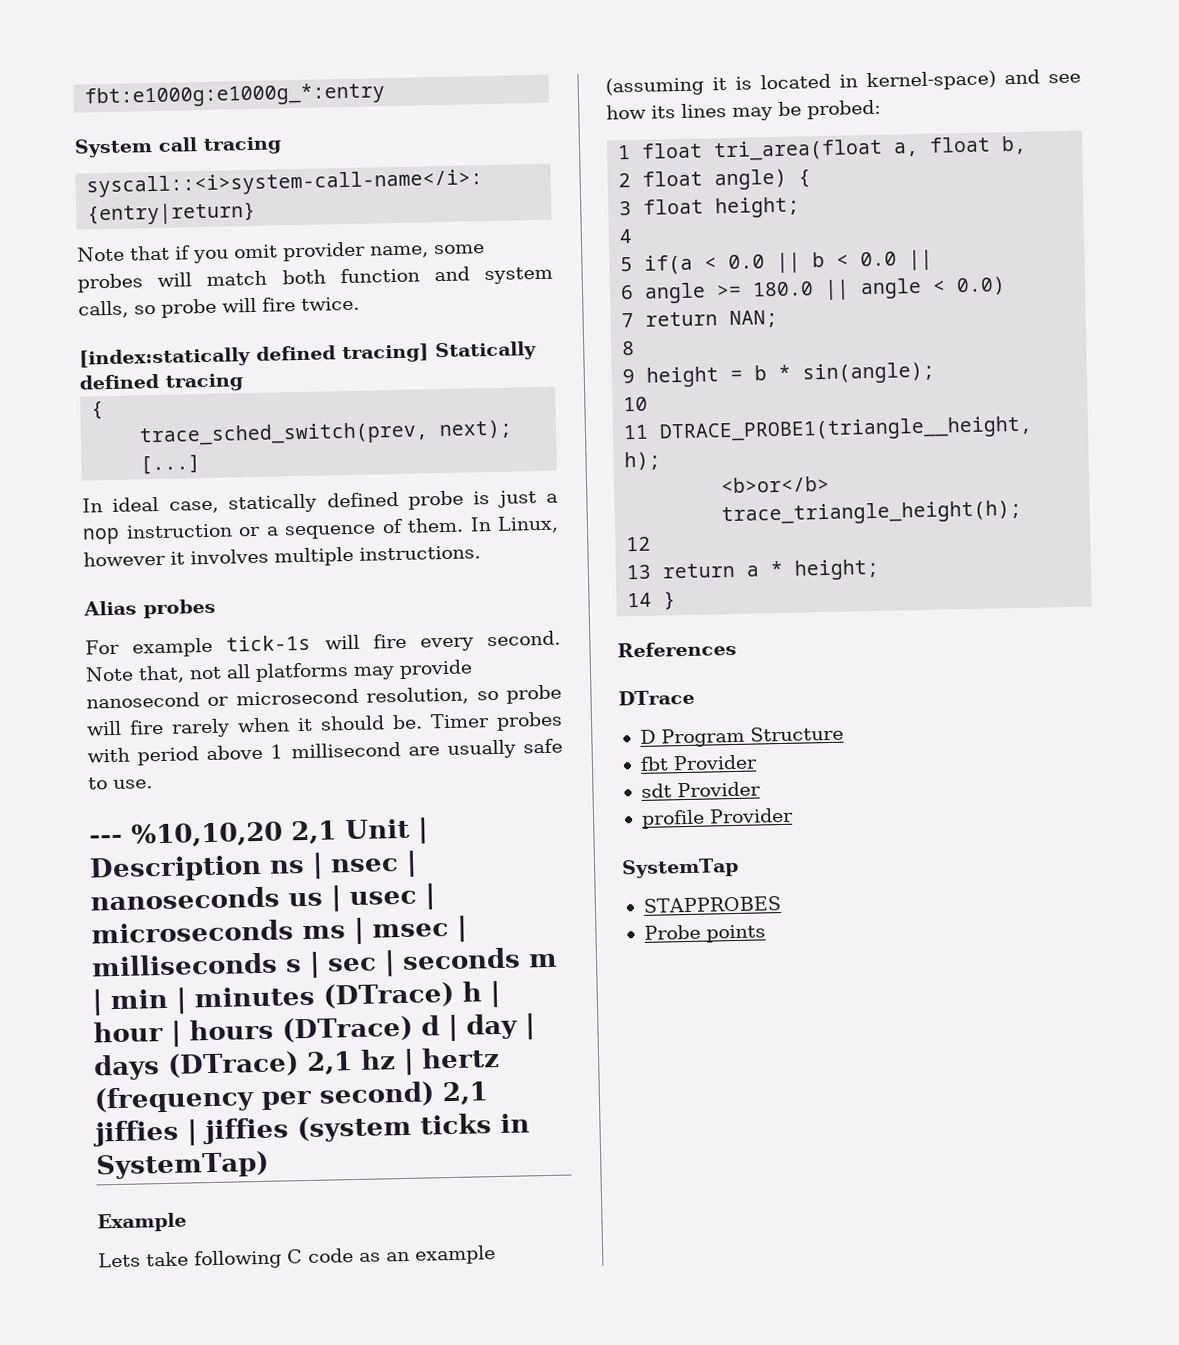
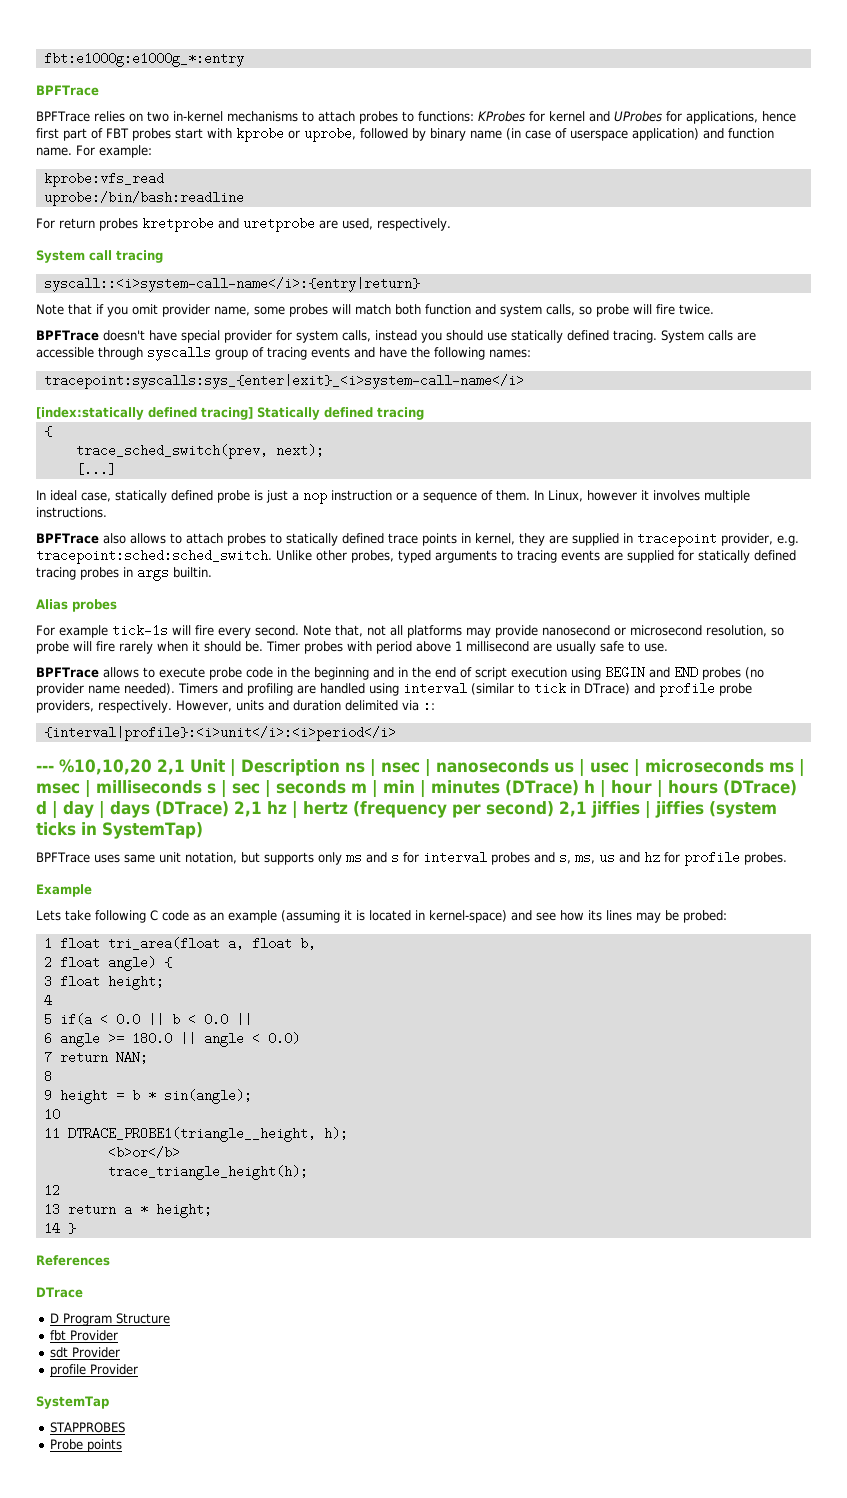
  fbt:e1000g:e1000g_*:entry
+ BPFTrace
+ BPFTrace relies on two in-kernel mechanisms to attach probes to functions: KProbes for kernel and UProbes for applications, hence first part of FBT probes start with kprobe or uprobe, followed by binary name (in case of userspace application) and function name. For example:
+ kprobe:vfs_read
+ uprobe:/bin/bash:readline
+ For return probes kretprobe and uretprobe are used, respectively.
+ BPFTrace doesn't have special provider for system calls, instead you should use statically defined tracing. System calls are accessible through syscalls group of tracing events and have the following names:
+ tracepoint:syscalls:sys_{enter|exit}_<i>system-call-name</i>
+ BPFTrace also allows to attach probes to statically defined trace points in kernel, they are supplied in tracepoint provider, e.g. tracepoint:sched:sched_switch. Unlike other probes, typed arguments to tracing events are supplied for statically defined tracing probes in args builtin.
+ BPFTrace allows to execute probe code in the beginning and in the end of script execution using BEGIN and END probes (no provider name needed). Timers and profiling are handled using interval (similar to tick in DTrace) and profile probe providers, respectively. However, units and duration delimited via ::
+ {interval|profile}:<i>unit</i>:<i>period</i>
+ BPFTrace uses same unit notation, but supports only ms and s for interval probes and s, ms, us and hz for profile probes.

